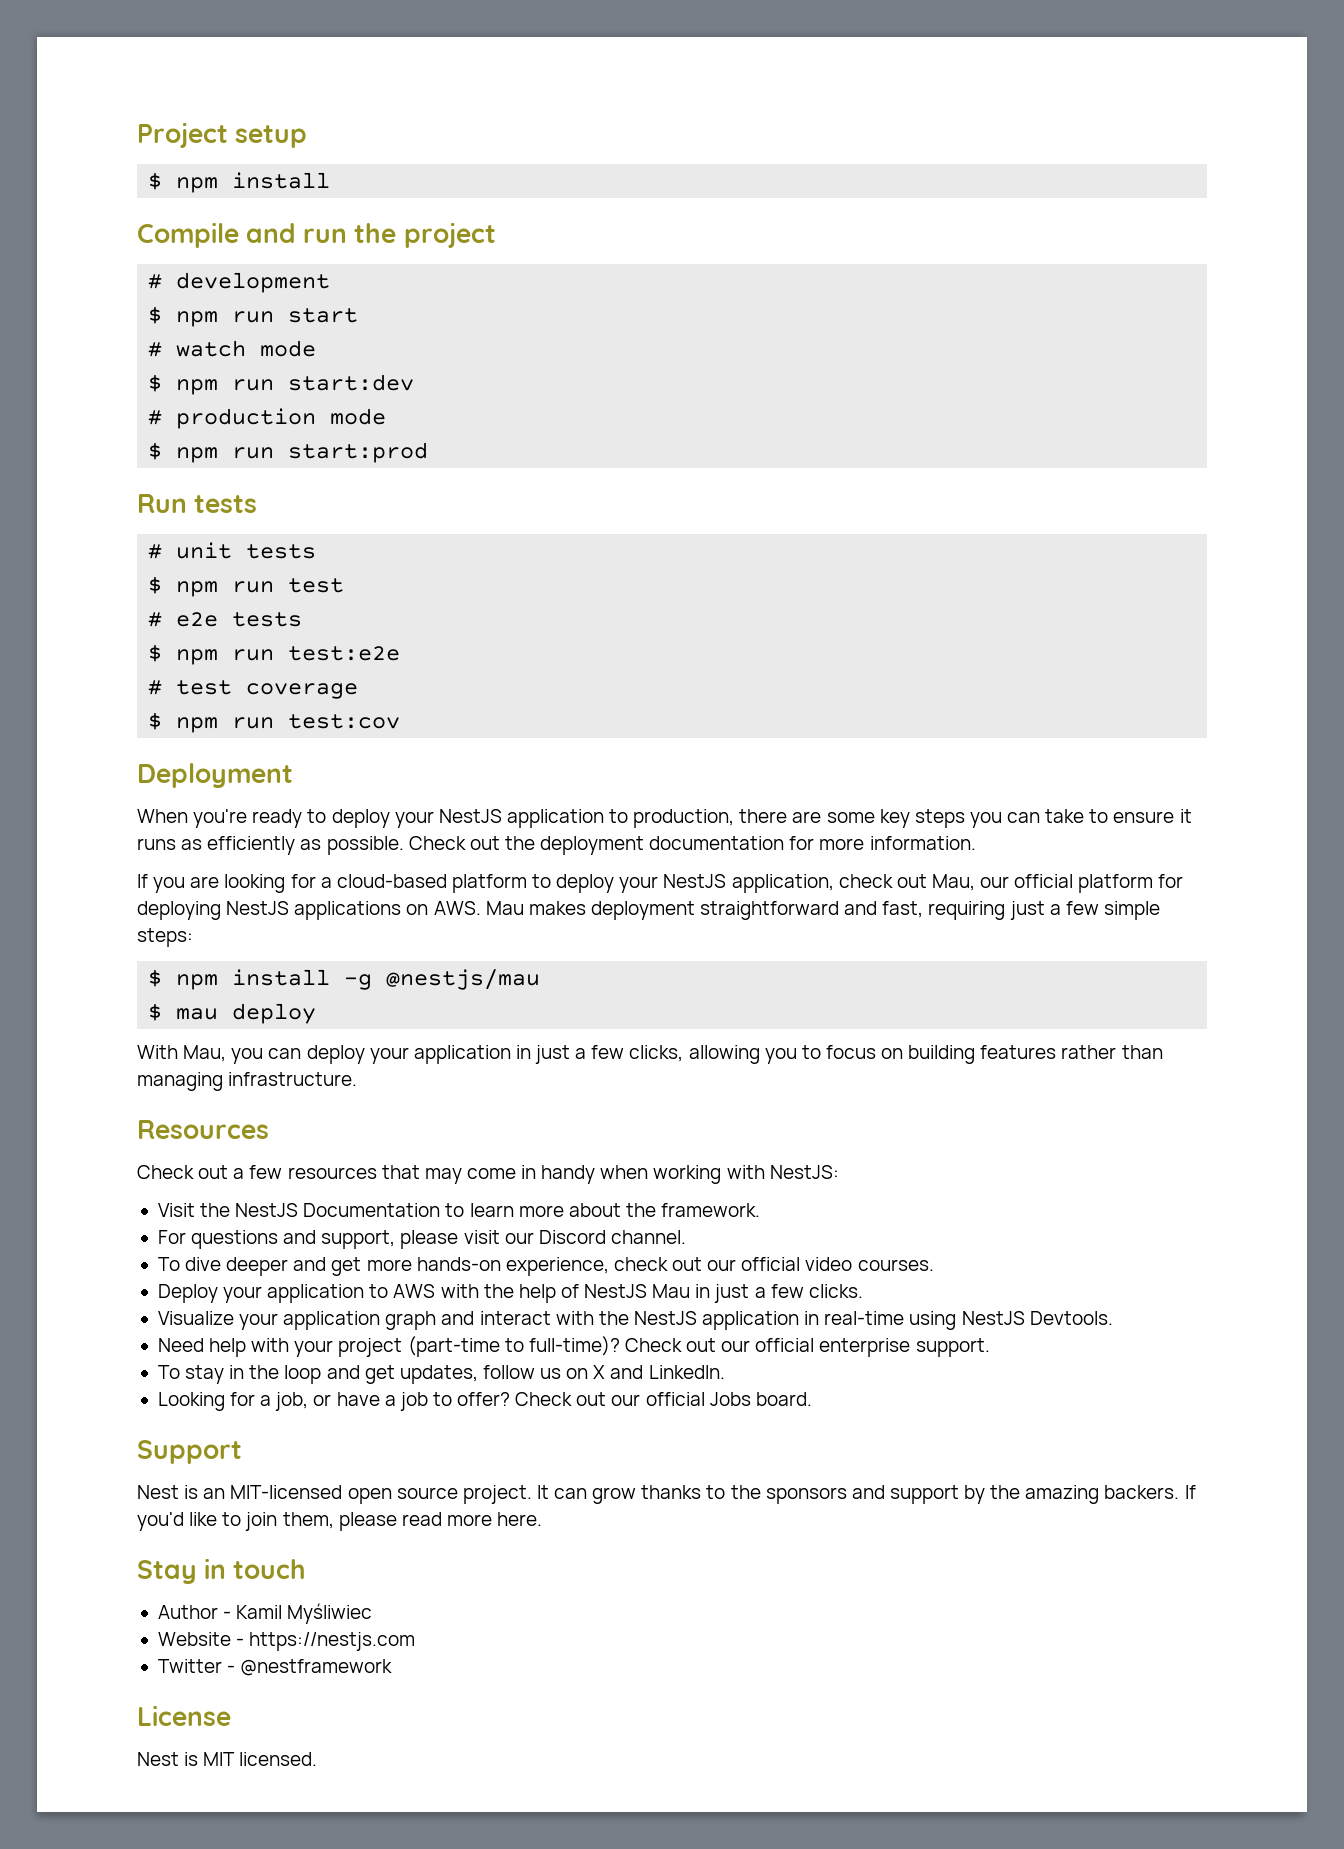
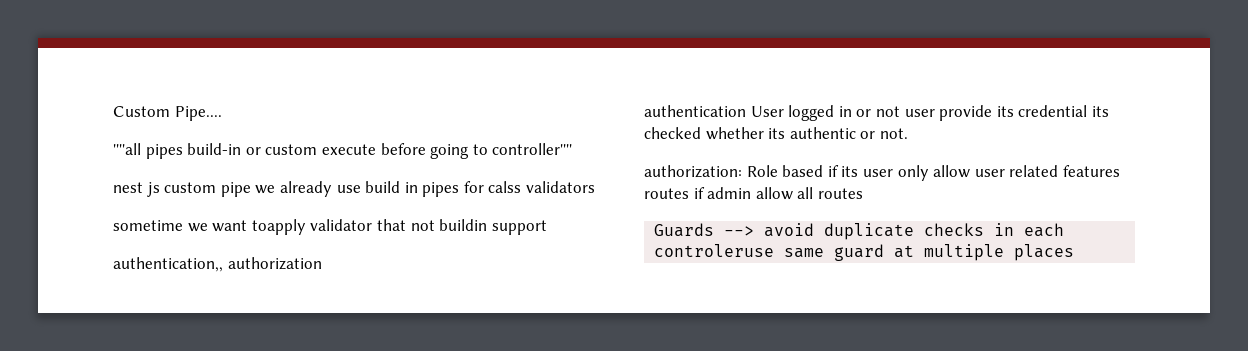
- Project setup
- $ npm install
- Compile and run the project
- # development
- $ npm run start
- # watch mode
- $ npm run start:dev
- # production mode
- $ npm run start:prod
- Run tests
- # unit tests
- $ npm run test
- # e2e tests
- $ npm run test:e2e
- # test coverage
- $ npm run test:cov
- Deployment
- When you're ready to deploy your NestJS application to production, there are some key steps you can take to ensure it runs as efficiently as possible. Check out the deployment documentation for more information.
- If you are looking for a cloud-based platform to deploy your NestJS application, check out Mau, our official platform for deploying NestJS applications on AWS. Mau makes deployment straightforward and fast, requiring just a few simple steps:
- $ npm install -g @nestjs/mau
- $ mau deploy
- With Mau, you can deploy your application in just a few clicks, allowing you to focus on building features rather than managing infrastructure.
- Resources
- Check out a few resources that may come in handy when working with NestJS:
- Visit the NestJS Documentation to learn more about the framework.
- For questions and support, please visit our Discord channel.
- To dive deeper and get more hands-on experience, check out our official video courses.
- Deploy your application to AWS with the help of NestJS Mau in just a few clicks.
- Visualize your application graph and interact with the NestJS application in real-time using NestJS Devtools.
- Need help with your project (part-time to full-time)? Check out our official enterprise support.
- To stay in the loop and get updates, follow us on X and LinkedIn.
- Looking for a job, or have a job to offer? Check out our official Jobs board.
- Support
- Nest is an MIT-licensed open source project. It can grow thanks to the sponsors and support by the amazing backers. If you'd like to join them, please read more here.
- Stay in touch
- Author - Kamil Myśliwiec
- Website - https://nestjs.com
- Twitter - @nestframework
- License
- Nest is MIT licensed.
+ Custom Pipe....
+ ''''all pipes build-in or custom execute before going to controller''''
+ nest js custom pipe we already use build in pipes for calss validators
+ sometime we want toapply validator that not buildin support
+ authentication,, authorization
+ authentication User logged in or not user provide its credential its checked whether its authentic or not.
+ authorization: Role based if its user only allow user related features routes if admin allow all routes
+ Guards --> avoid duplicate checks in each controleruse same guard at multiple places

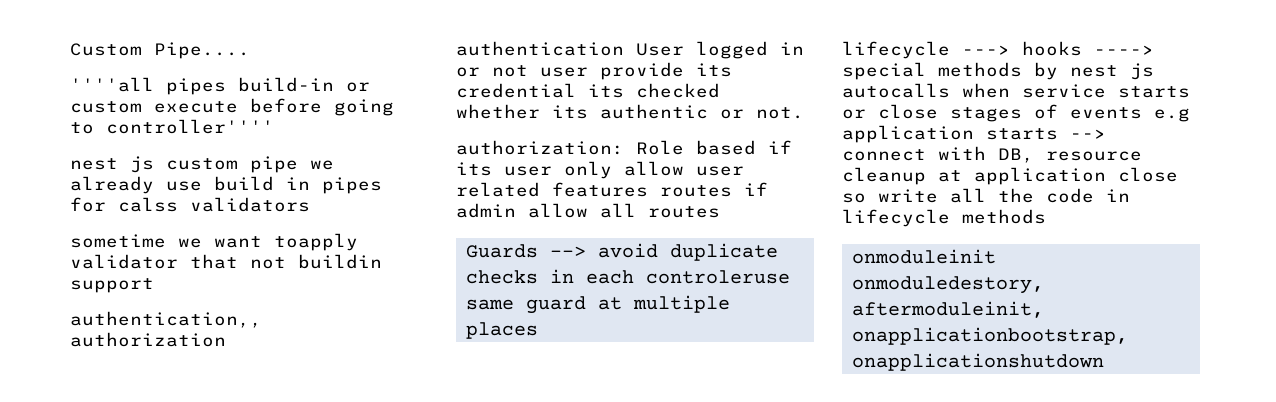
+ lifecycle ---> hooks ----> special methods by nest js autocalls when service starts or close stages of events e.g application starts --> connect with DB, resource cleanup at application close so write all the code in lifecycle methods
+ onmoduleinit onmoduledestory, aftermoduleinit, onapplicationbootstrap, onapplicationshutdown

